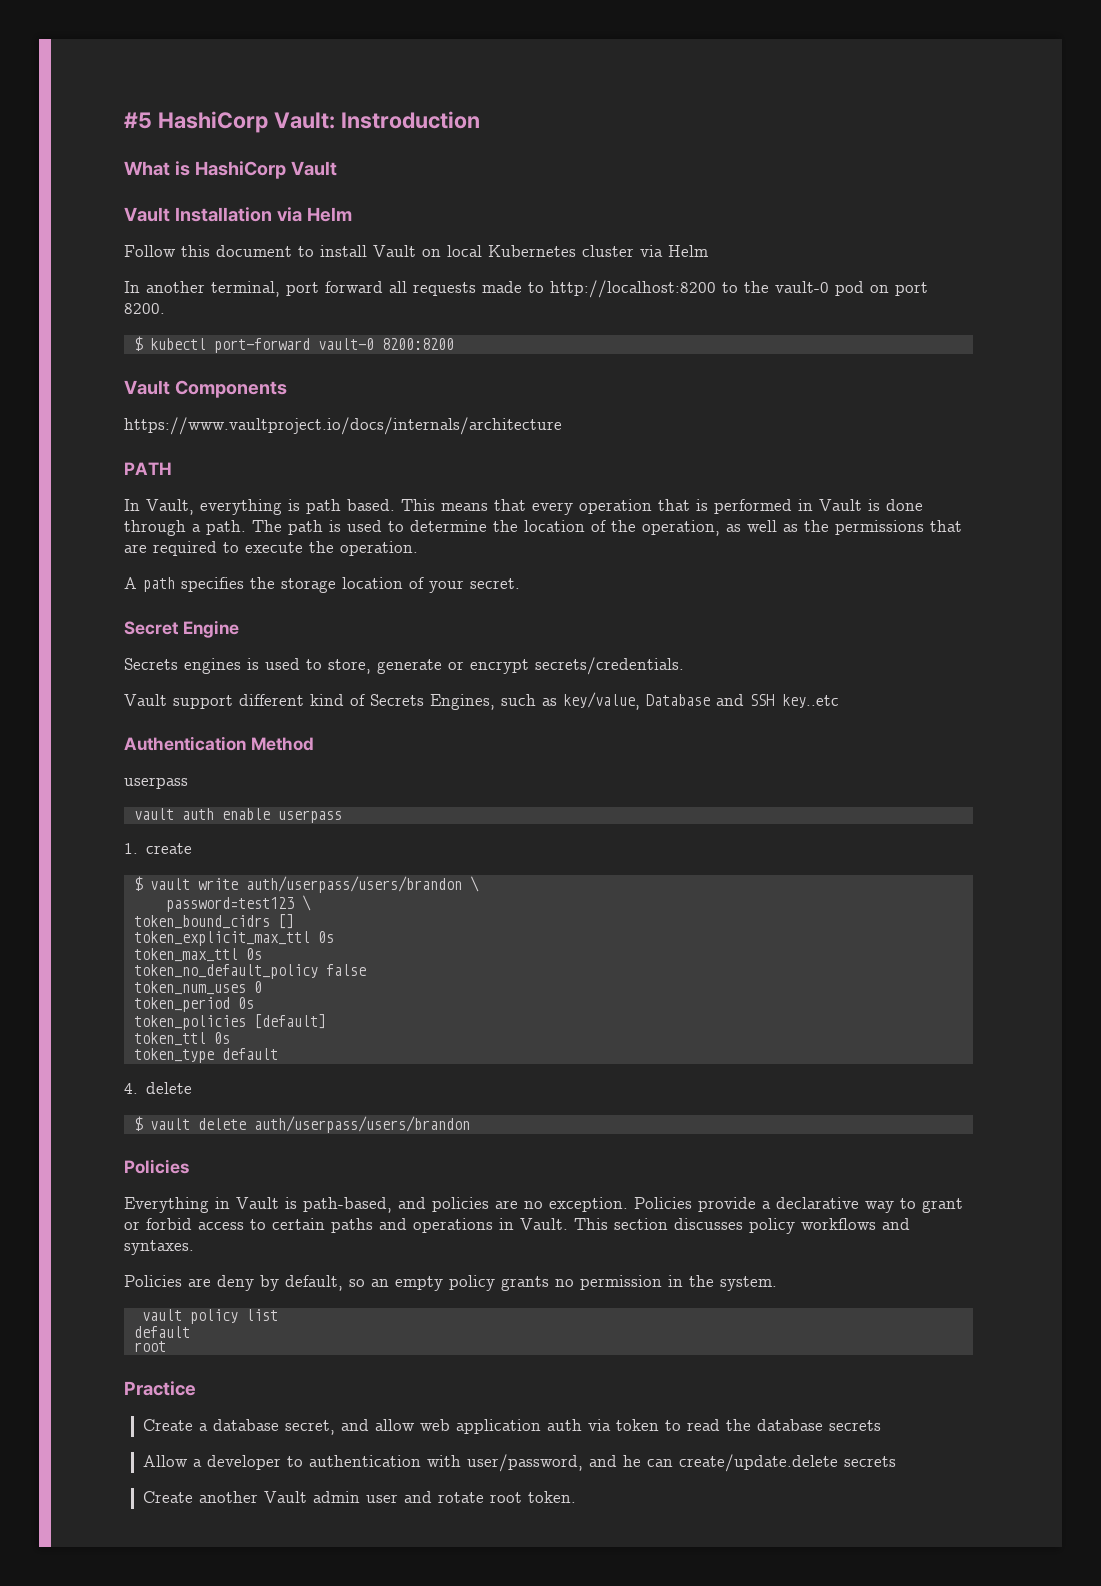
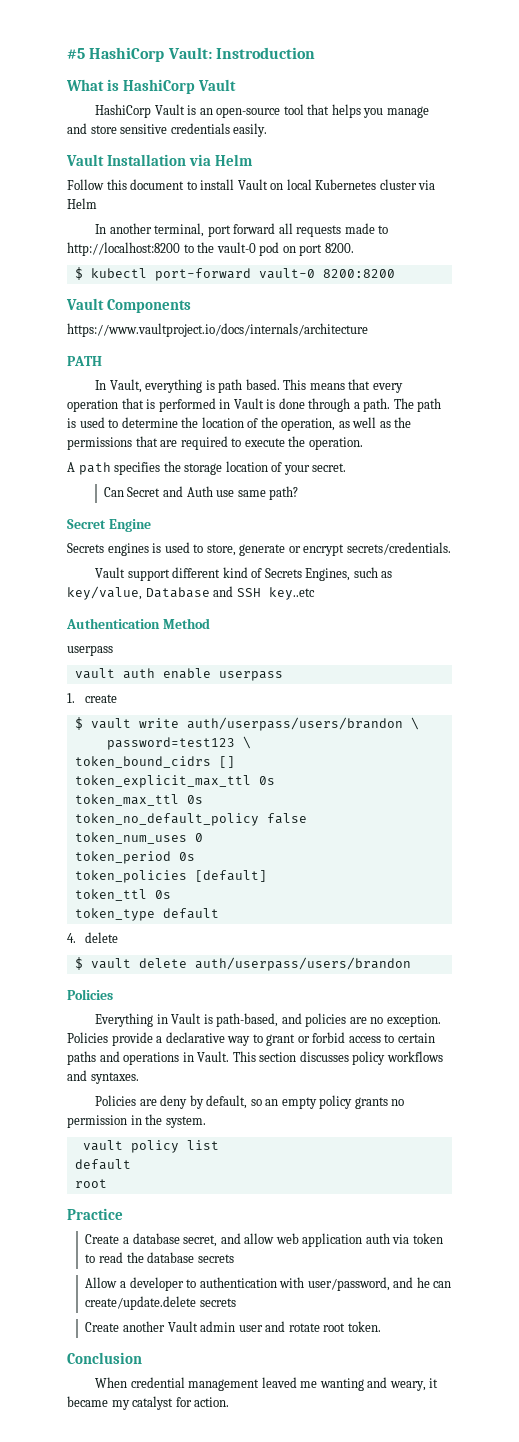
+ HashiCorp Vault is an open-source tool that helps you manage and store sensitive credentials easily.
+ Can Secret and Auth use same path?
+ Conclusion
+ When credential management leaved me wanting and weary, it became my catalyst for action.

